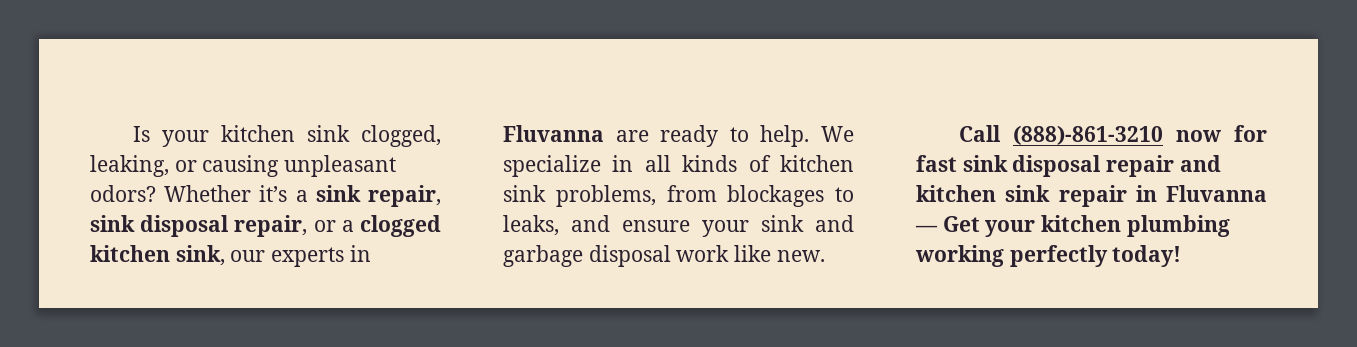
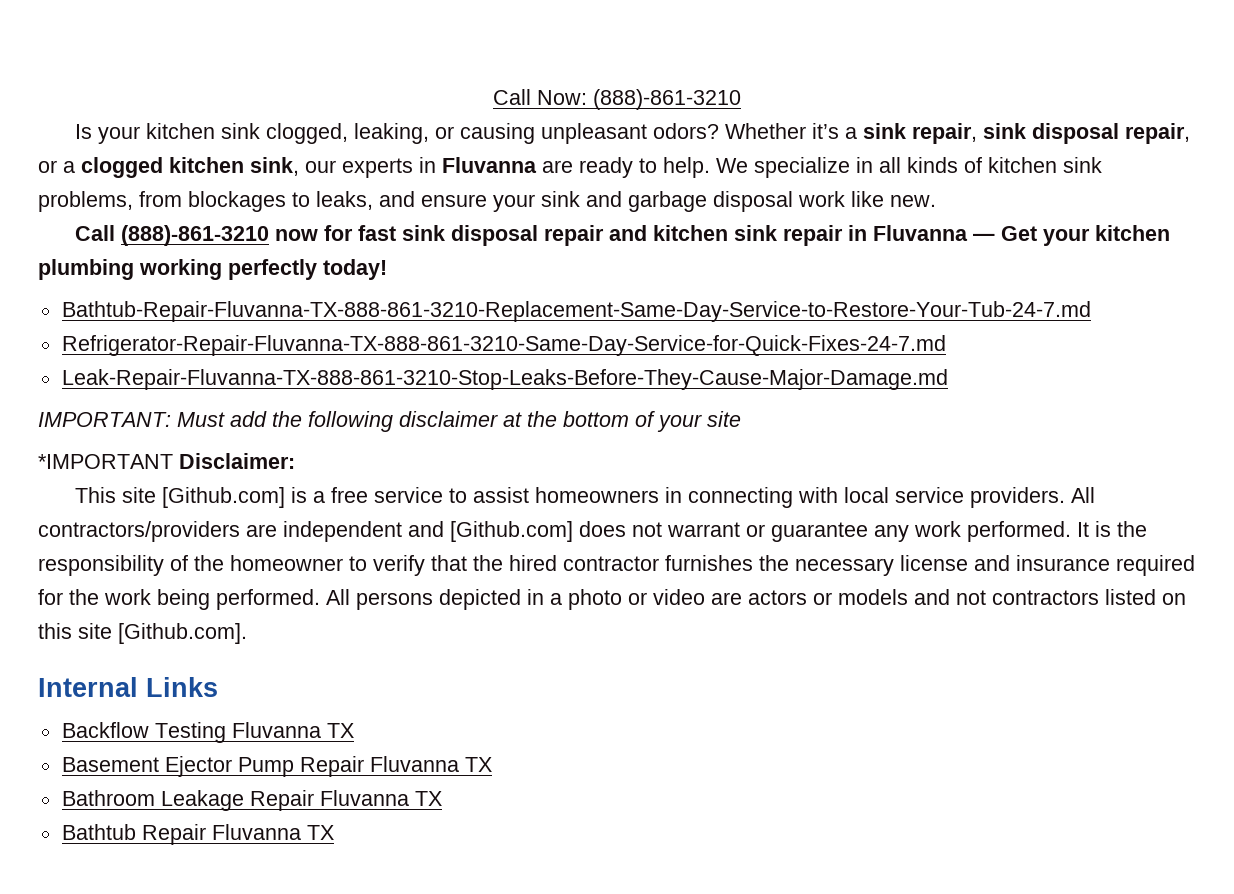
+ Call Now: (888)-861-3210
+ Bathtub-Repair-Fluvanna-TX-888-861-3210-Replacement-Same-Day-Service-to-Restore-Your-Tub-24-7.md
+ Refrigerator-Repair-Fluvanna-TX-888-861-3210-Same-Day-Service-for-Quick-Fixes-24-7.md
+ Leak-Repair-Fluvanna-TX-888-861-3210-Stop-Leaks-Before-They-Cause-Major-Damage.md
+ IMPORTANT: Must add the following disclaimer at the bottom of your site
+ *IMPORTANT Disclaimer:
+ This site [Github.com] is a free service to assist homeowners in connecting with local service providers. All contractors/providers are independent and [Github.com] does not warrant or guarantee any work performed. It is the responsibility of the homeowner to verify that the hired contractor furnishes the necessary license and insurance required for the work being performed. All persons depicted in a photo or video are actors or models and not contractors listed on this site [Github.com].
+ Internal Links
+ Backflow Testing Fluvanna TX
+ Basement Ejector Pump Repair Fluvanna TX
+ Bathroom Leakage Repair Fluvanna TX
+ Bathtub Repair Fluvanna TX

